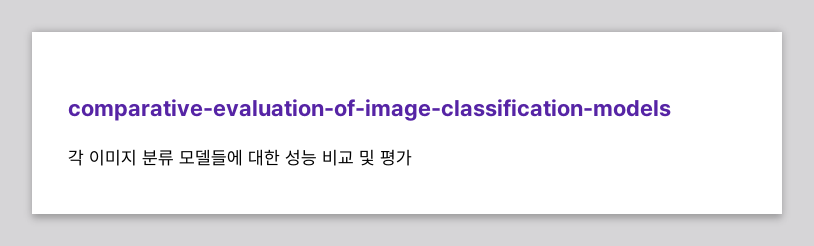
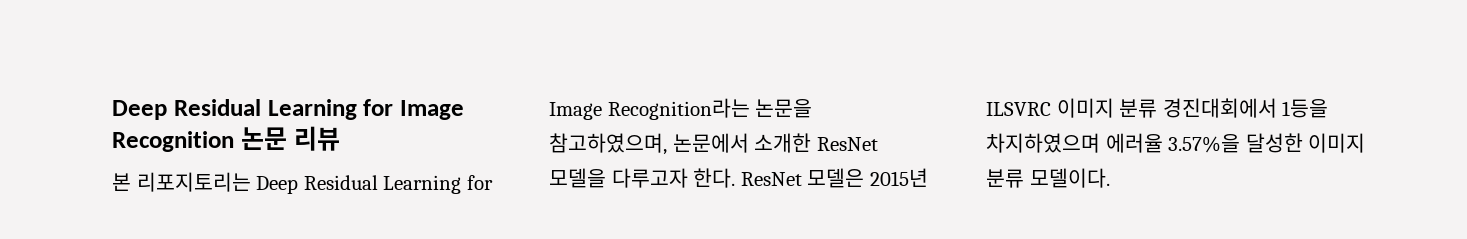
- comparative-evaluation-of-image-classification-models
- 각 이미지 분류 모델들에 대한 성능 비교 및 평가
+ Deep Residual Learning for Image Recognition 논문 리뷰
+ 본 리포지토리는 Deep Residual Learning for Image Recognition라는 논문을 참고하였으며, 논문에서 소개한 ResNet 모델을 다루고자 한다. ResNet 모델은 2015년 ILSVRC 이미지 분류 경진대회에서 1등을 차지하였으며 에러율 3.57%을 달성한 이미지 분류 모델이다.

